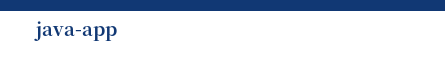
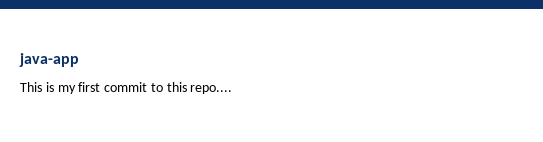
+ This is my first commit to this repo....

